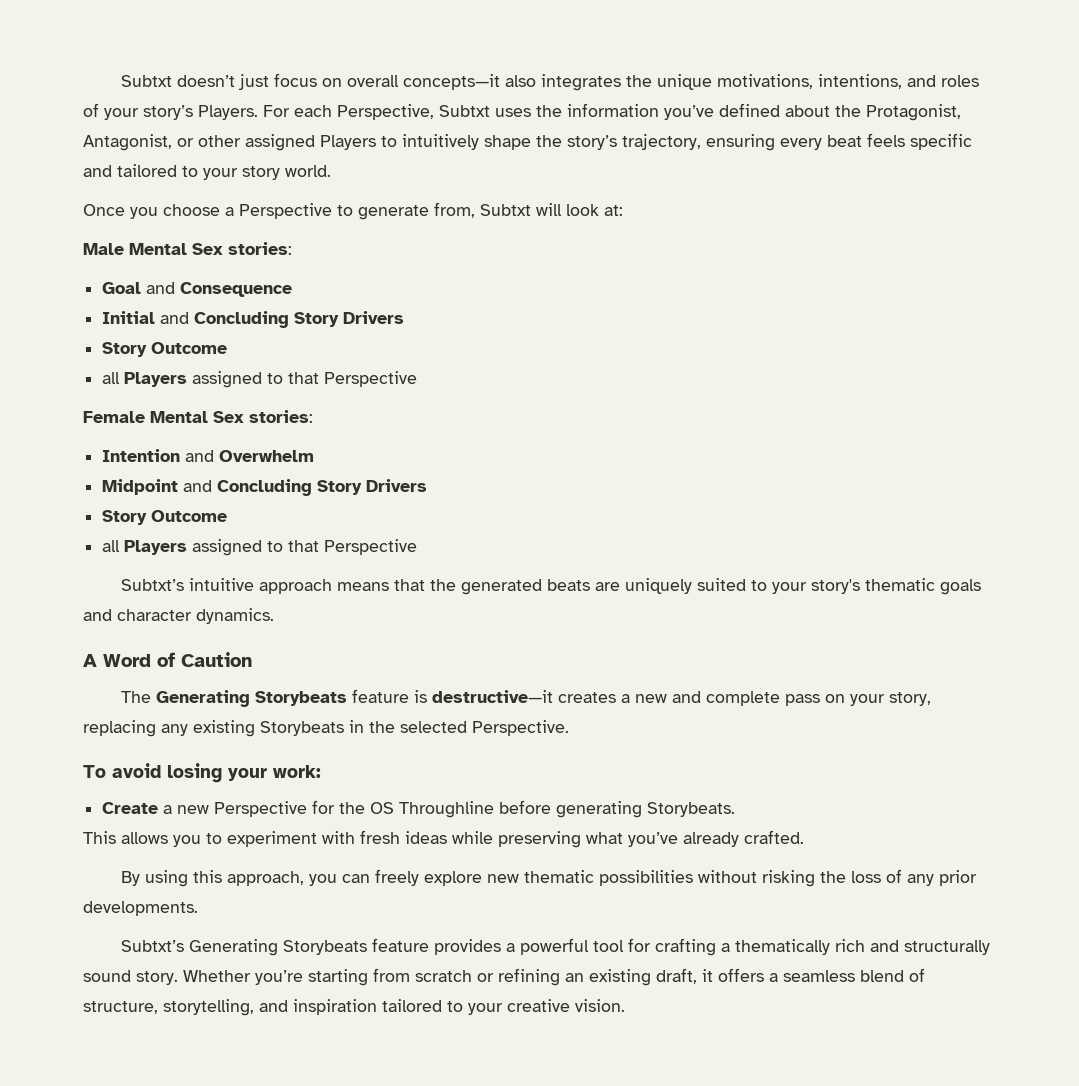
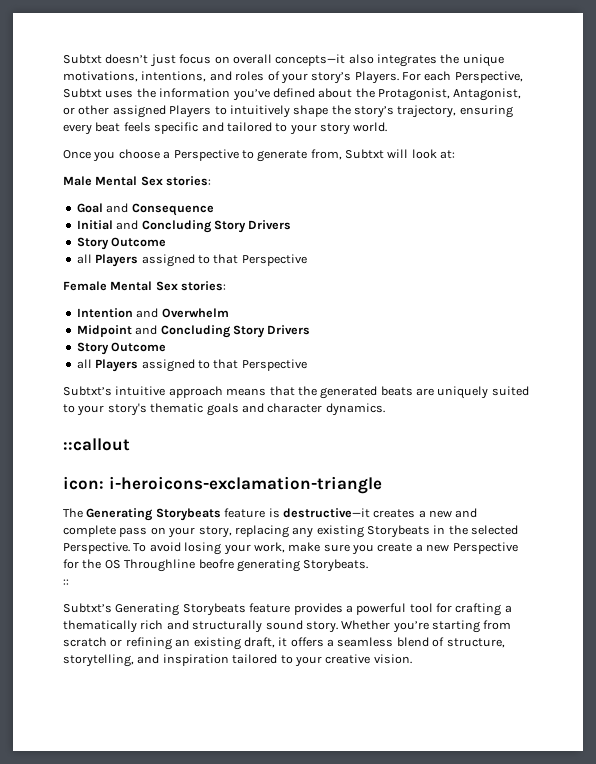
- A Word of Caution
+ ::callout
+ icon: i-heroicons-exclamation-triangle
- The Generating Storybeats feature is destructive—it creates a new and complete pass on your story, replacing any existing Storybeats in the selected Perspective.
- To avoid losing your work:
- Create a new Perspective for the OS Throughline before generating Storybeats.
+ The Generating Storybeats feature is destructive—it creates a new and complete pass on your story, replacing any existing Storybeats in the selected Perspective. To avoid losing your work, make sure you create a new Perspective for the OS Throughline beofre generating Storybeats.
- This allows you to experiment with fresh ideas while preserving what you’ve already crafted.
- By using this approach, you can freely explore new thematic possibilities without risking the loss of any prior developments.
+ ::

